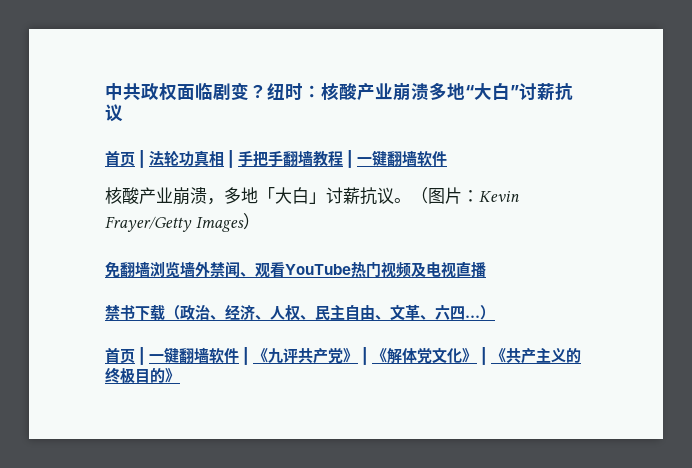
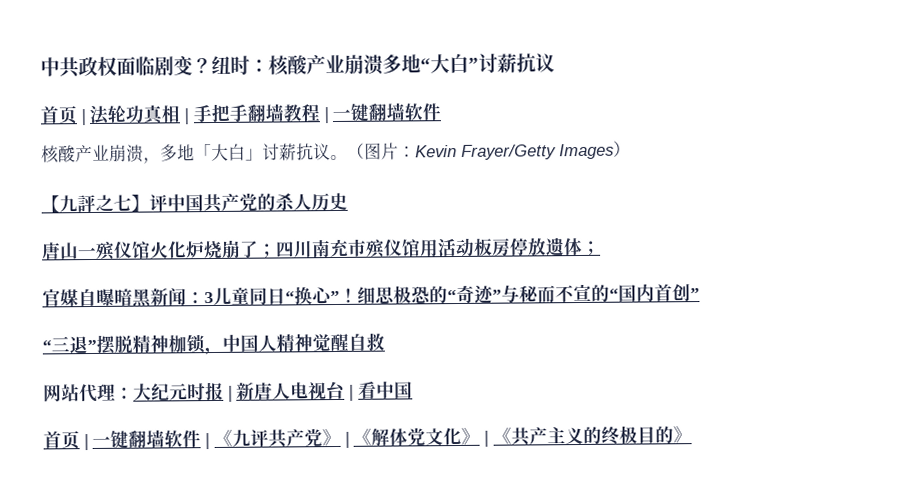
- 免翻墙浏览墙外禁闻、观看YouTube热门视频及电视直播
- 禁书下载（政治、经济、人权、民主自由、文革、六四...）
+ 【九評之七】评中国共产党的杀人历史
+ 唐山一殡仪馆火化炉烧崩了；四川南充市殡仪馆用活动板房停放遗体；
+ 官媒自曝暗黑新闻：3儿童同日“换心”！细思极恐的“奇迹”与秘而不宣的“国内首创”
+ “三退”摆脱精神枷锁，中国人精神觉醒自救
+ 网站代理：大纪元时报 | 新唐人电视台 | 看中国

